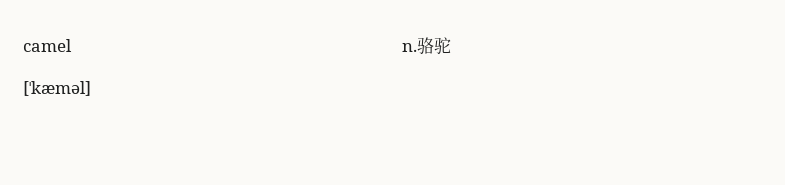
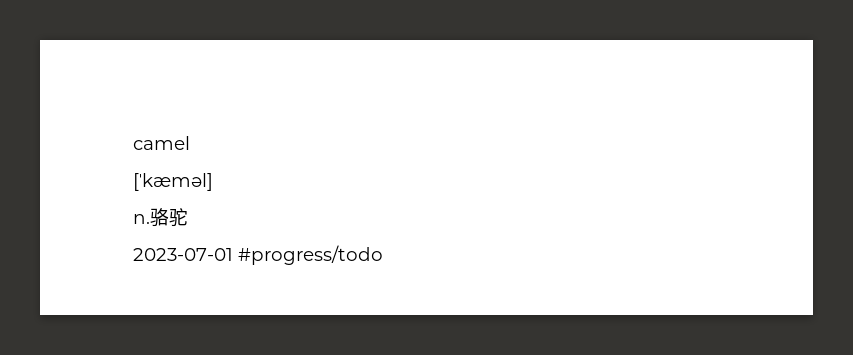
+ 2023-07-01 #progress/todo

